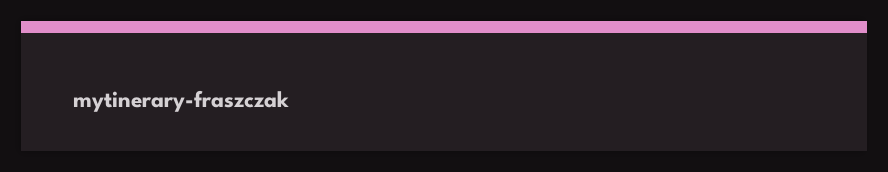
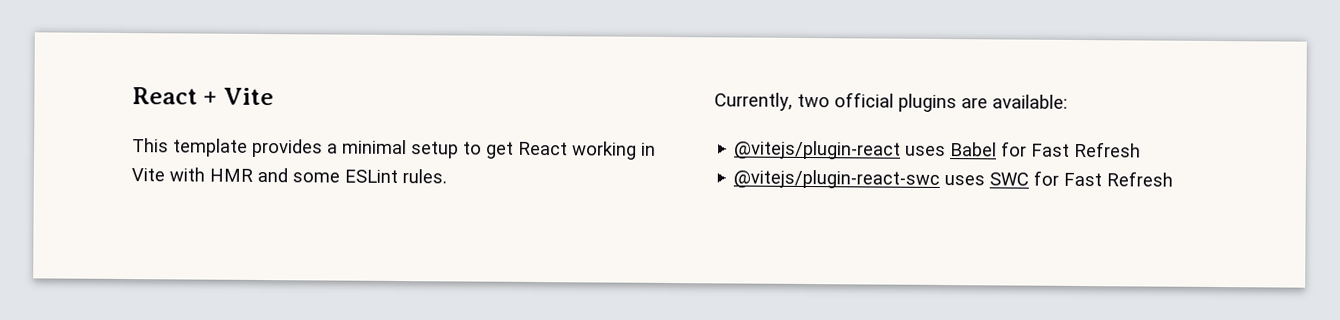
- mytinerary-fraszczak
+ React + Vite
+ This template provides a minimal setup to get React working in Vite with HMR and some ESLint rules.
+ Currently, two official plugins are available:
+ @vitejs/plugin-react uses Babel for Fast Refresh
+ @vitejs/plugin-react-swc uses SWC for Fast Refresh

